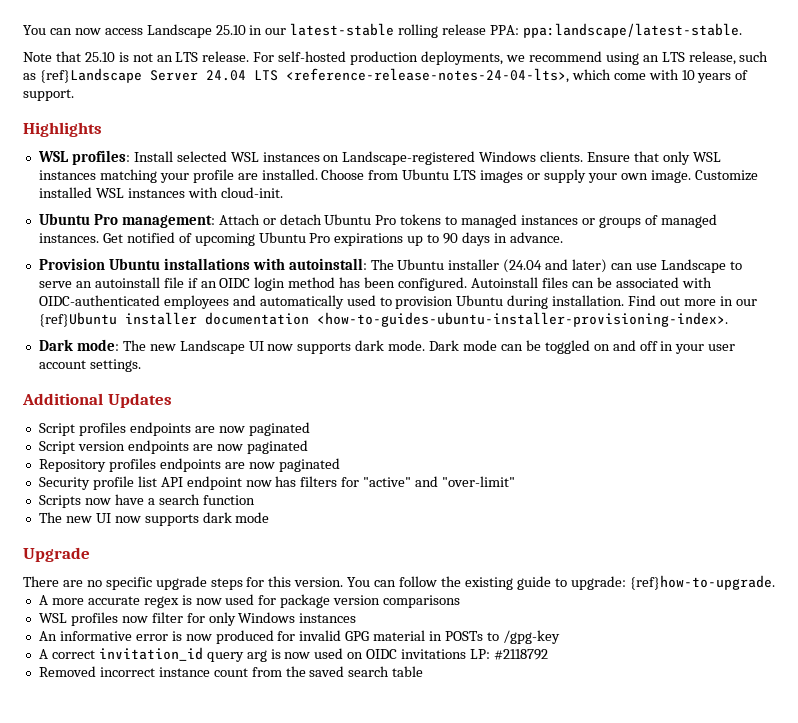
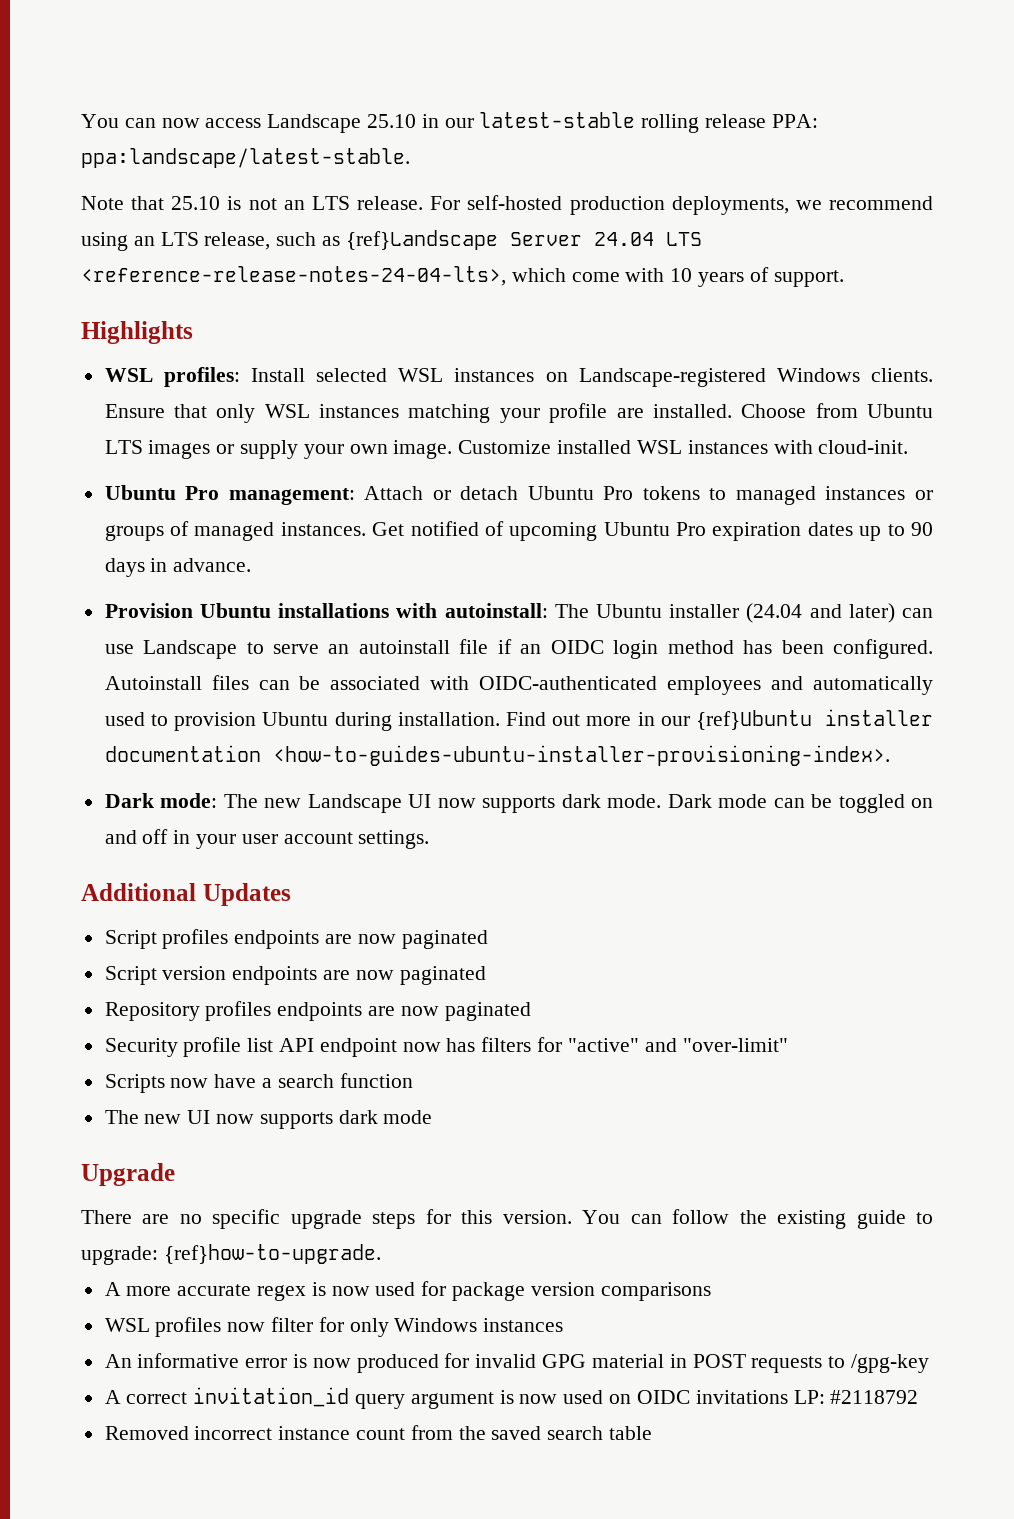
- Get notified of upcoming Ubuntu Pro expirations up to 90 days in advance.
+ Get notified of upcoming Ubuntu Pro expiration dates up to 90 days in advance.
- An informative error is now produced for invalid GPG material in POSTs to /gpg-key
+ An informative error is now produced for invalid GPG material in POST requests to /gpg-key
- A correct invitation_id query arg is now used on OIDC invitations LP: #2118792
+ A correct invitation_id query argument is now used on OIDC invitations LP: #2118792

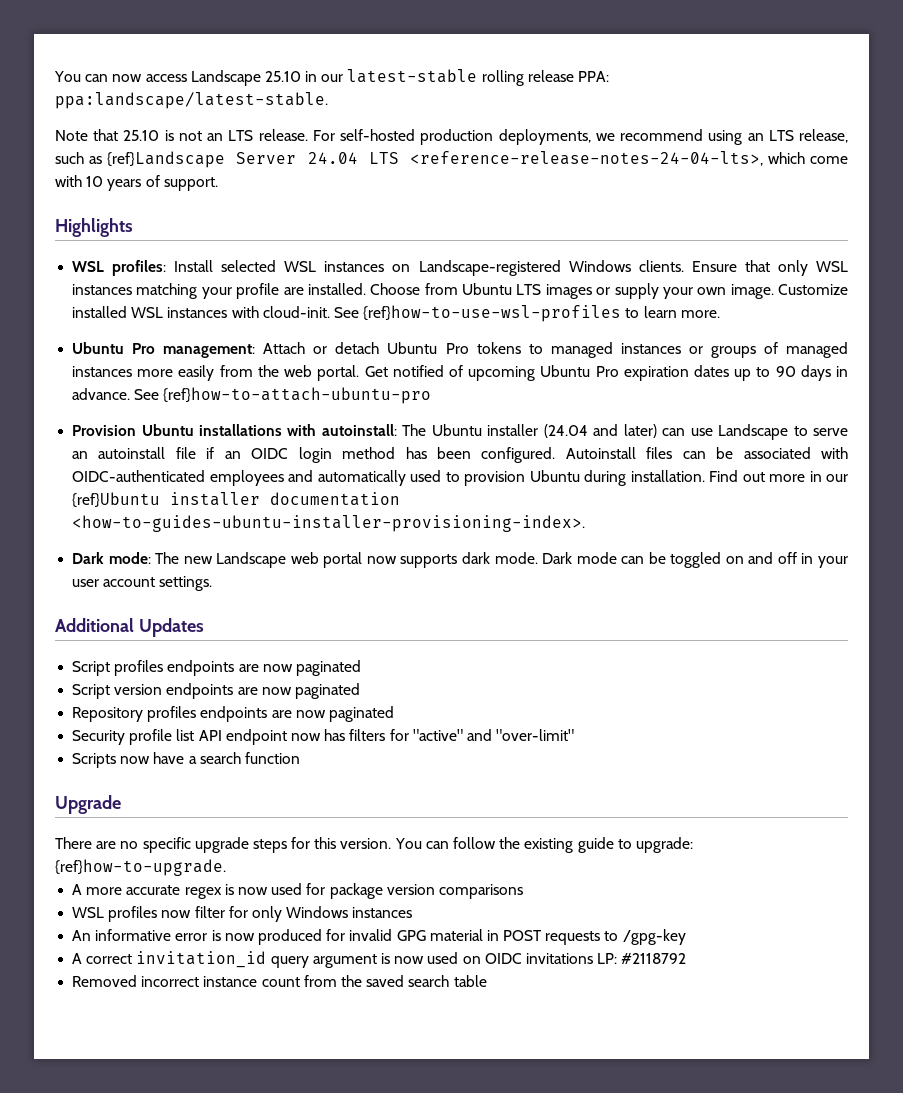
+ See {ref}how-to-use-wsl-profiles to learn more.
- Ubuntu Pro management: Attach or detach Ubuntu Pro tokens to managed instances or groups of managed instances.
+ Ubuntu Pro management: Attach or detach Ubuntu Pro tokens to managed instances or groups of managed instances more easily from the web portal.
+ See {ref}how-to-attach-ubuntu-pro
- Dark mode: The new Landscape UI now supports dark mode.
+ Dark mode: The new Landscape web portal now supports dark mode.
- The new UI now supports dark mode

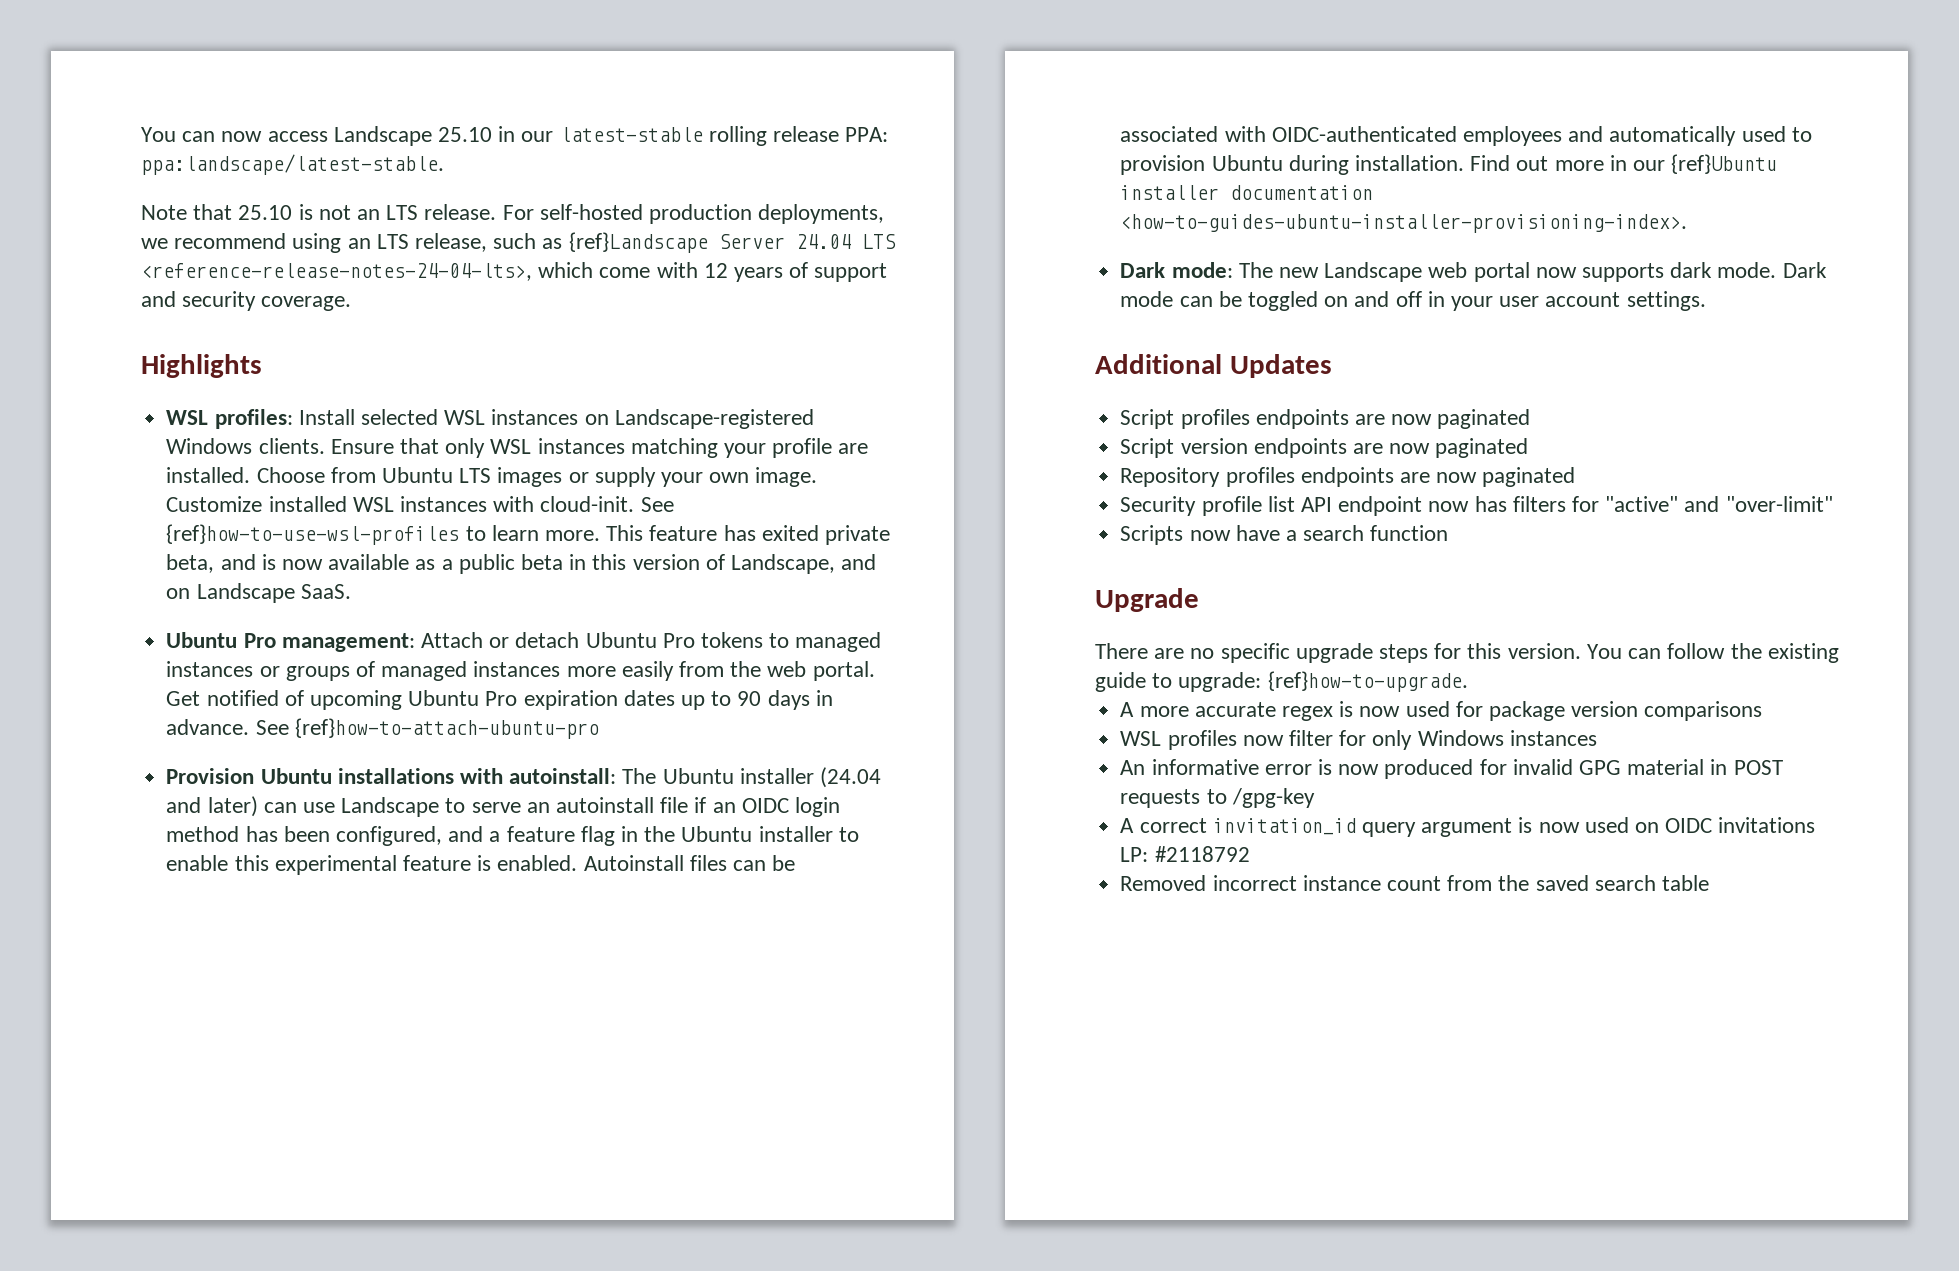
- For self-hosted production deployments, we recommend using an LTS release, such as {ref}Landscape Server 24.04 LTS <reference-release-notes-24-04-lts>, which come with 10 years of support.
+ For self-hosted production deployments, we recommend using an LTS release, such as {ref}Landscape Server 24.04 LTS <reference-release-notes-24-04-lts>, which come with 12 years of support and security coverage.
+ This feature has exited private beta, and is now available as a public beta in this version of Landscape, and on Landscape SaaS.
- Provision Ubuntu installations with autoinstall: The Ubuntu installer (24.04 and later) can use Landscape to serve an autoinstall file if an OIDC login method has been configured.
+ Provision Ubuntu installations with autoinstall: The Ubuntu installer (24.04 and later) can use Landscape to serve an autoinstall file if an OIDC login method has been configured, and a feature flag in the Ubuntu installer to enable this experimental feature is enabled.

